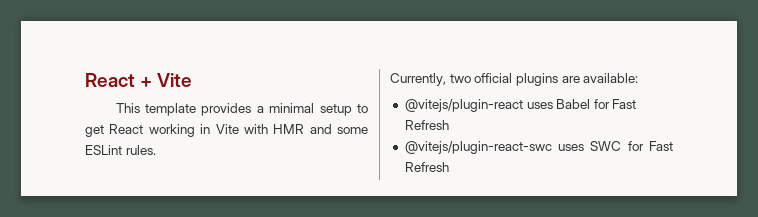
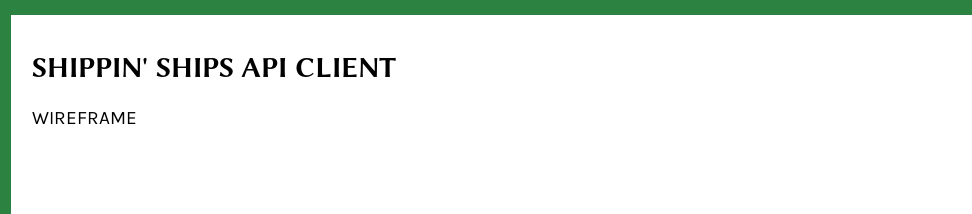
- React + Vite
- This template provides a minimal setup to get React working in Vite with HMR and some ESLint rules.
- Currently, two official plugins are available:
- @vitejs/plugin-react uses Babel for Fast Refresh
- @vitejs/plugin-react-swc uses SWC for Fast Refresh
+ SHIPPIN' SHIPS API CLIENT
+ WIREFRAME

